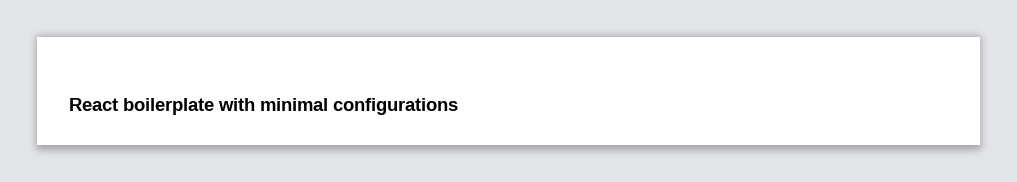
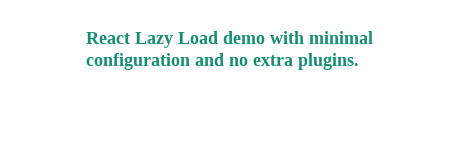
- React boilerplate with minimal configurations
+ React Lazy Load demo with minimal configuration and no extra plugins.

